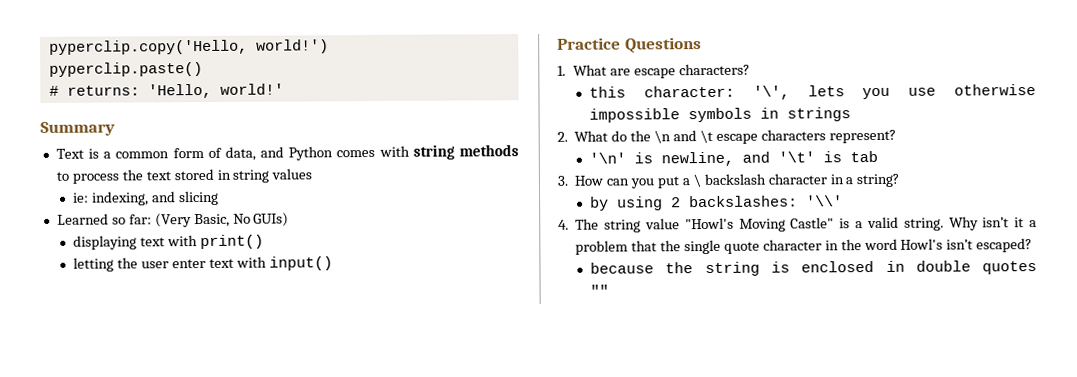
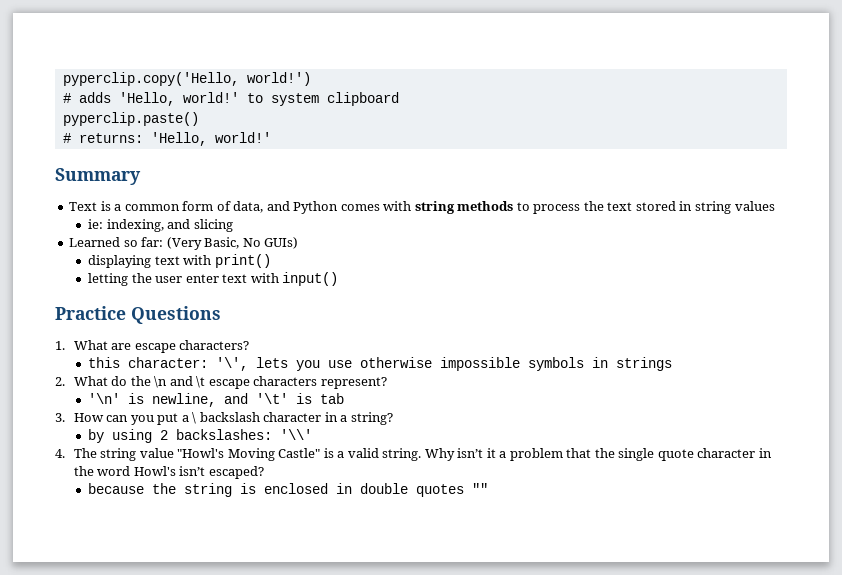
+ # adds 'Hello, world!' to system clipboard

